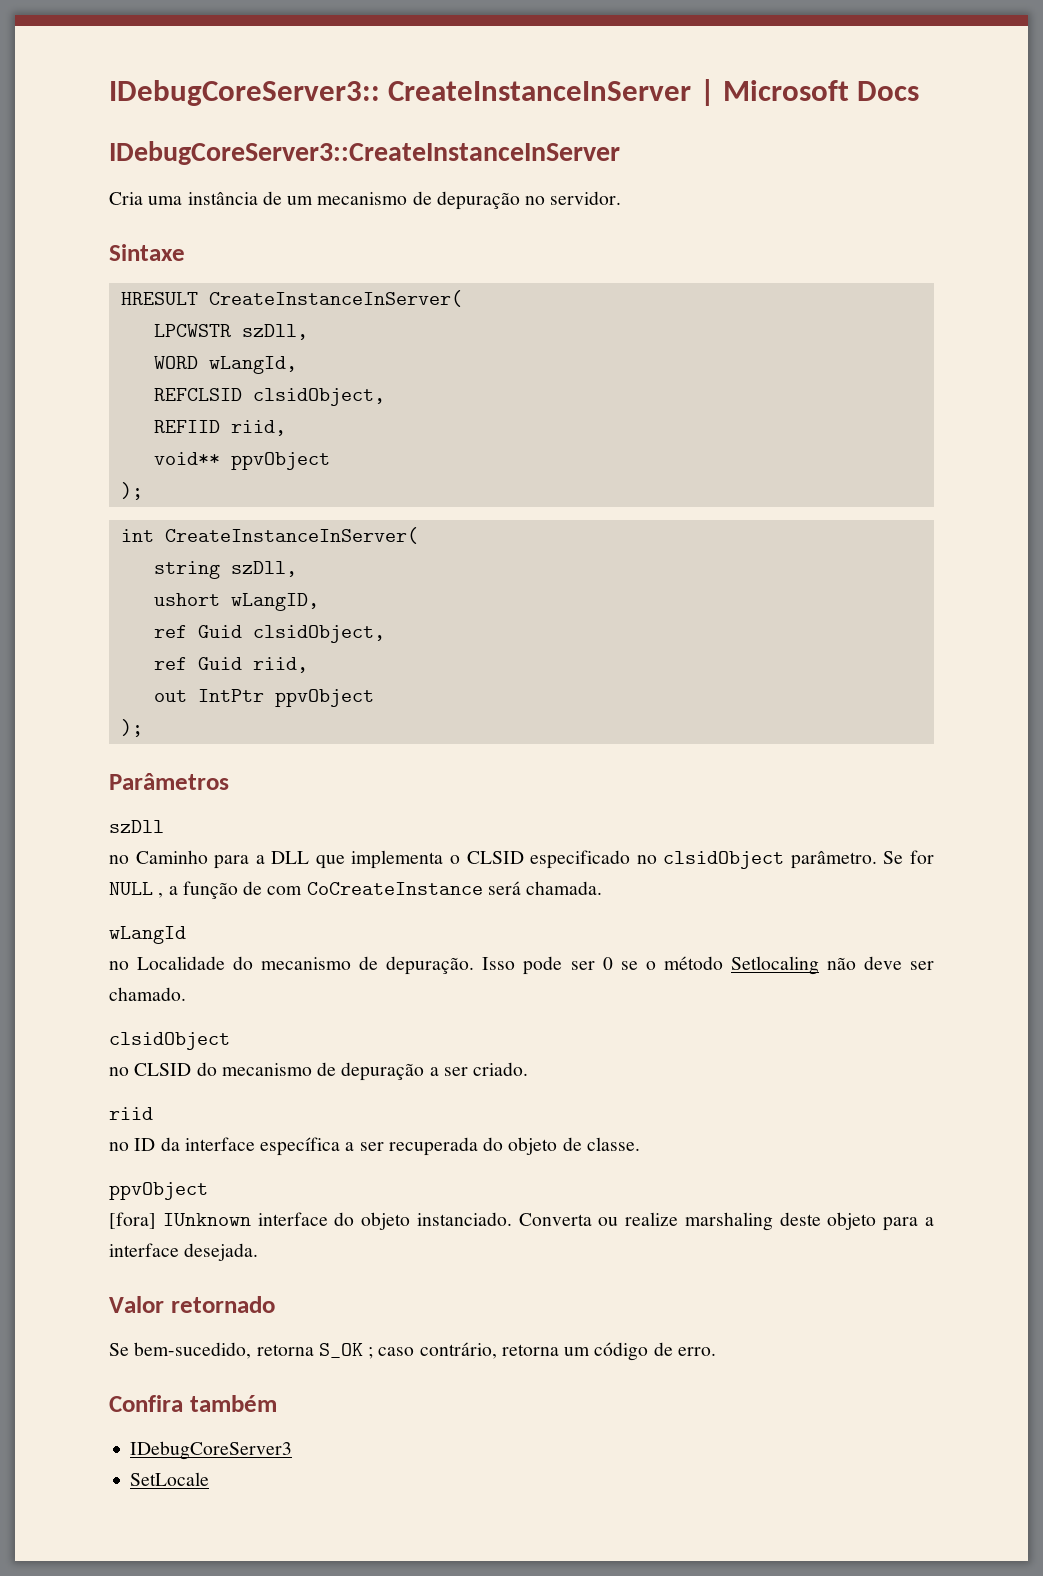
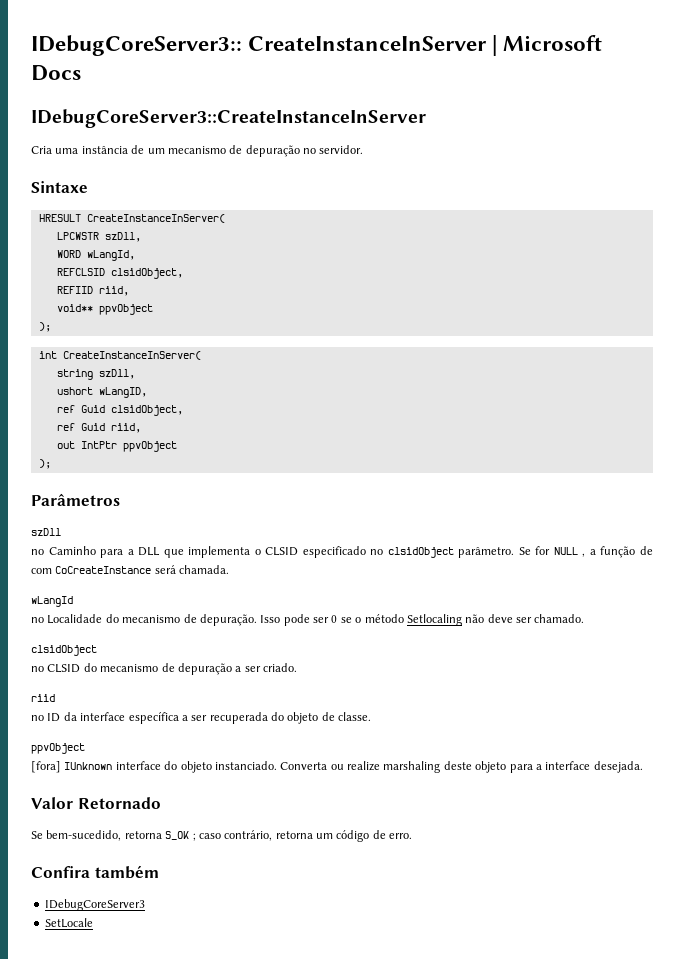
- Valor retornado
+ Valor Retornado

